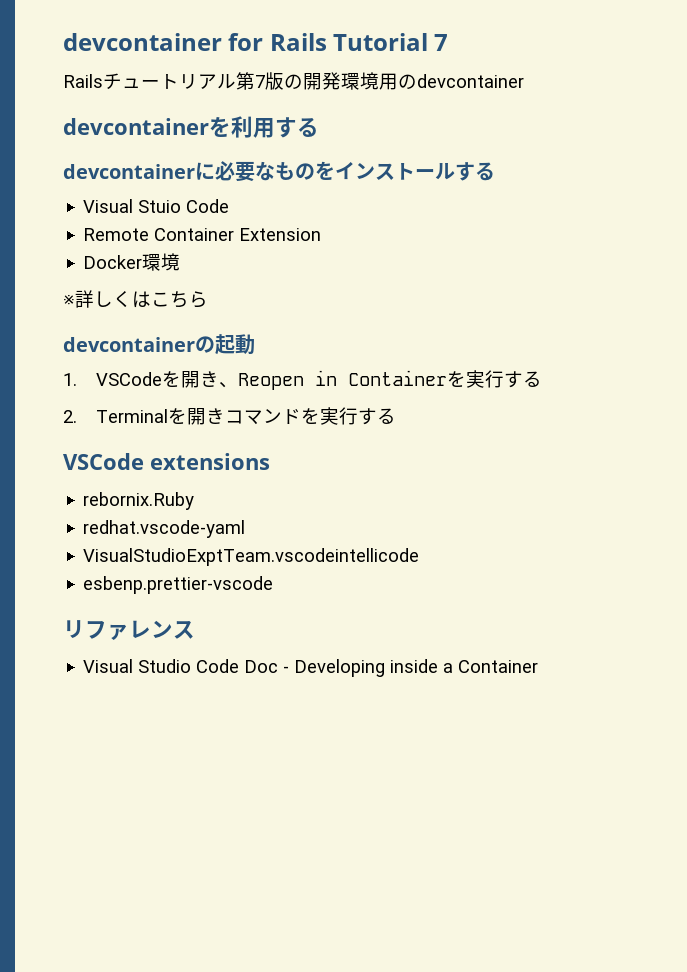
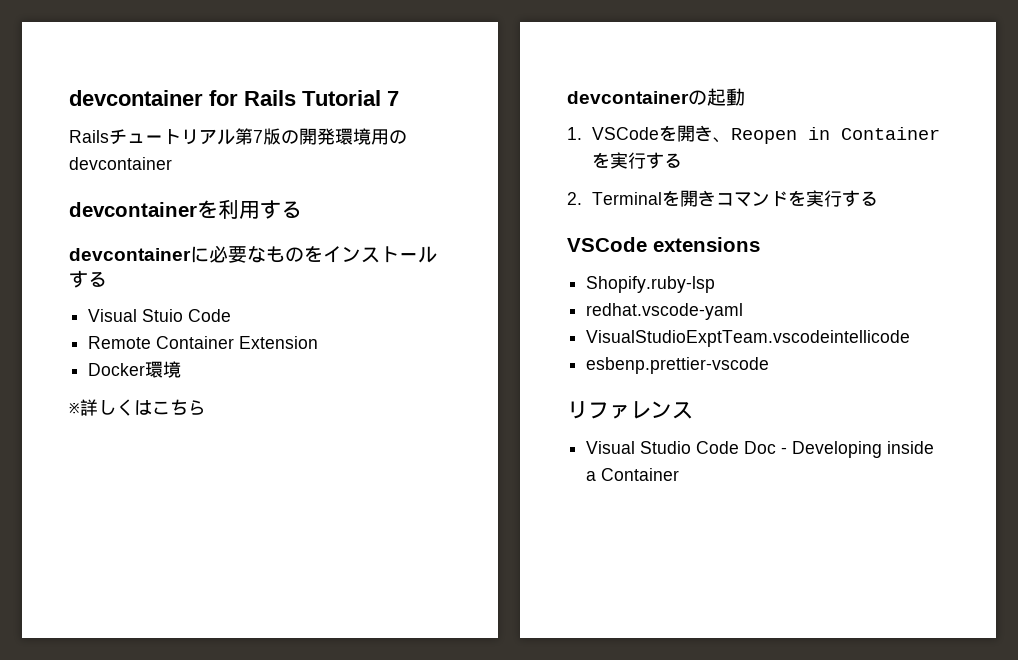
- rebornix.Ruby
+ Shopify.ruby-lsp

